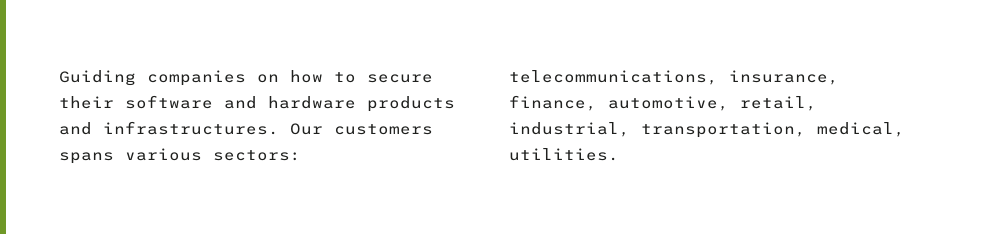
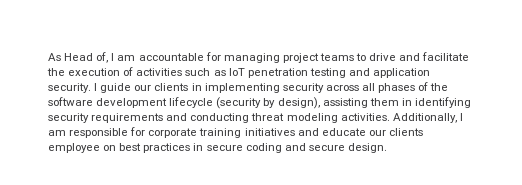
- Guiding companies on how to secure their software and hardware products and infrastructures. Our customers spans various sectors: telecommunications, insurance, finance, automotive, retail, industrial, transportation, medical, utilities.
+ As Head of, I am accountable for managing project teams to drive and facilitate the execution of activities such as IoT penetration testing and application security. I guide our clients in implementing security across all phases of the software development lifecycle (security by design), assisting them in identifying security requirements and conducting threat modeling activities. Additionally, I am responsible for corporate training initiatives and educate our clients employee on best practices in secure coding and secure design.

